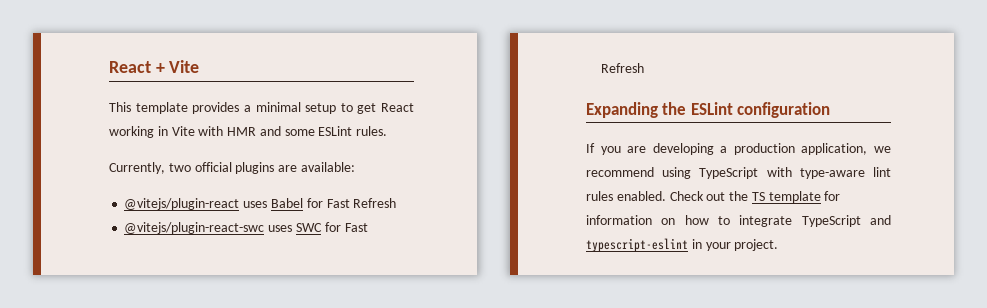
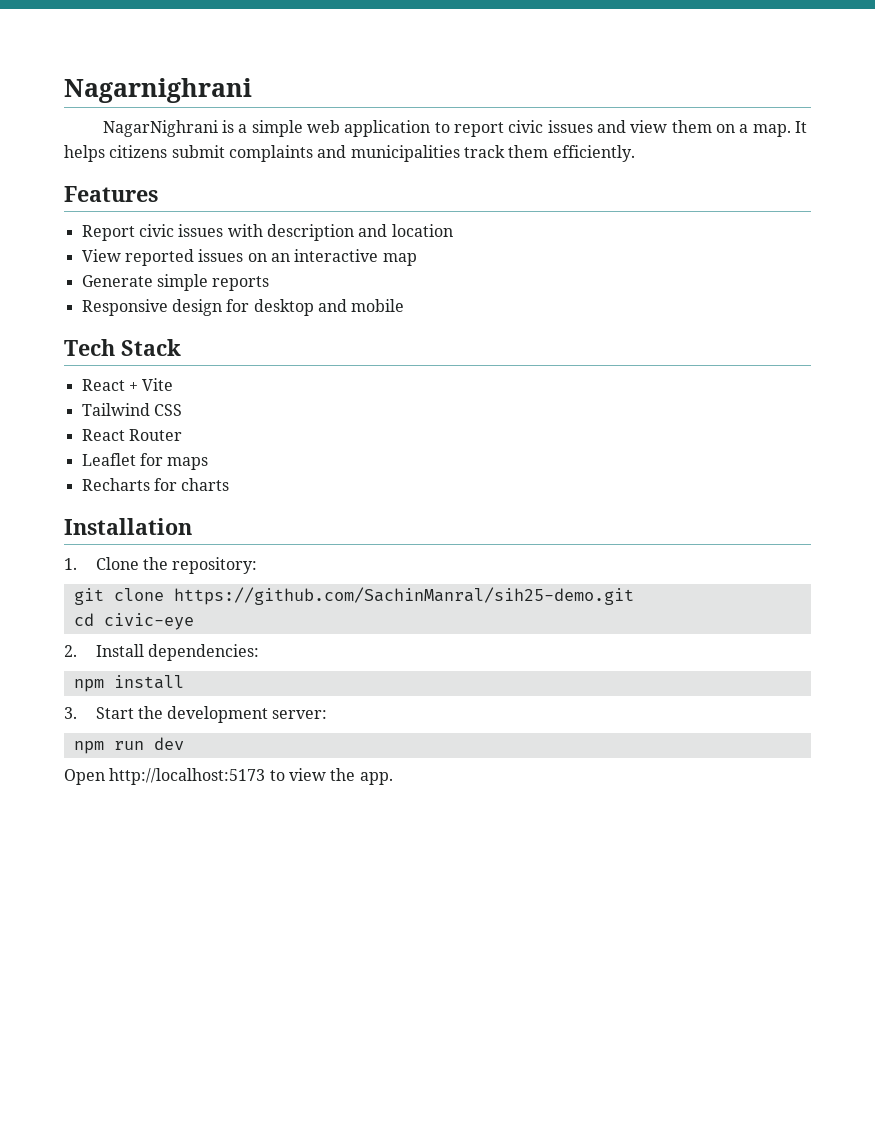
+ Nagarnighrani
+ NagarNighrani is a simple web application to report civic issues and view them on a map. It helps citizens submit complaints and municipalities track them efficiently.
+ Features
+ Report civic issues with description and location
+ View reported issues on an interactive map
+ Generate simple reports
+ Responsive design for desktop and mobile
+ Tech Stack
  React + Vite
- This template provides a minimal setup to get React working in Vite with HMR and some ESLint rules.
- Currently, two official plugins are available:
- @vitejs/plugin-react uses Babel for Fast Refresh
- @vitejs/plugin-react-swc uses SWC for Fast Refresh
- Expanding the ESLint configuration
- If you are developing a production application, we recommend using TypeScript with type-aware lint rules enabled. Check out the TS template for information on how to integrate TypeScript and typescript-eslint in your project.
+ Tailwind CSS
+ React Router
+ Leaflet for maps
+ Recharts for charts
+ Installation
+ 1. Clone the repository:
+ git clone https://github.com/SachinManral/sih25-demo.git
+ cd civic-eye
+ 2. Install dependencies:
+ npm install
+ 3. Start the development server:
+ npm run dev
+ Open http://localhost:5173 to view the app.

